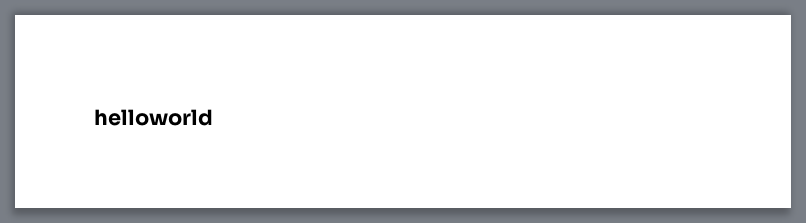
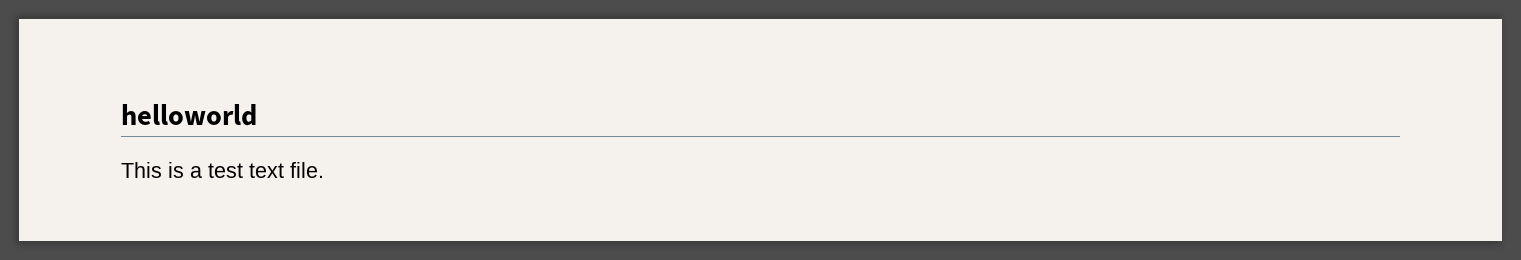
+ This is a test text file.

